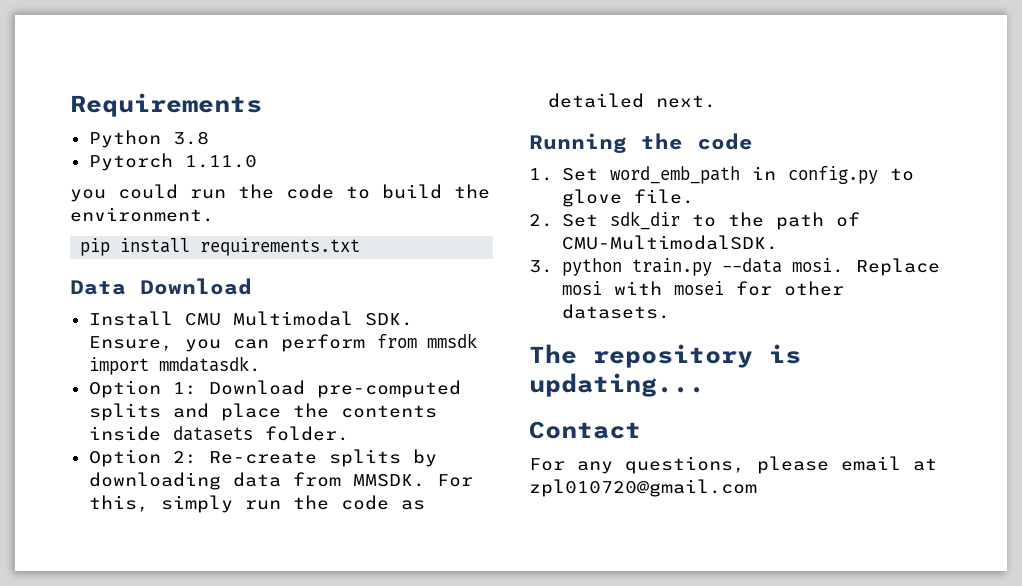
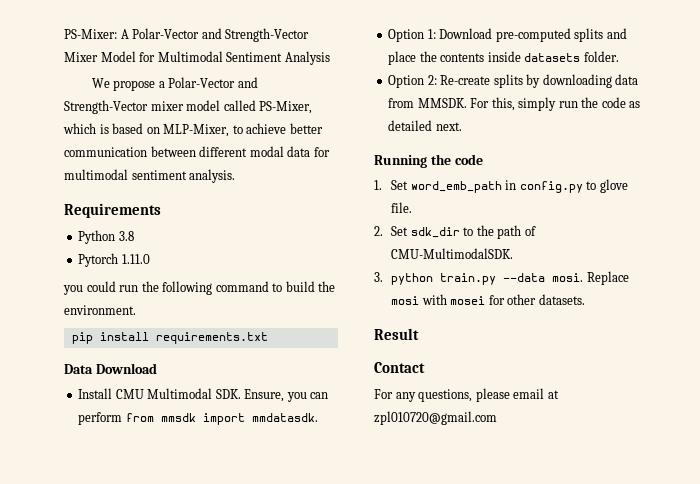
+ PS-Mixer: A Polar-Vector and Strength-Vector Mixer Model for Multimodal Sentiment Analysis
+ We propose a Polar-Vector and Strength-Vector mixer model called PS-Mixer, which is based on MLP-Mixer, to achieve better communication between different modal data for multimodal sentiment analysis.
- you could run the code to build the environment.
+ you could run the following command to build the environment.
- The repository is updating...
+ Result

